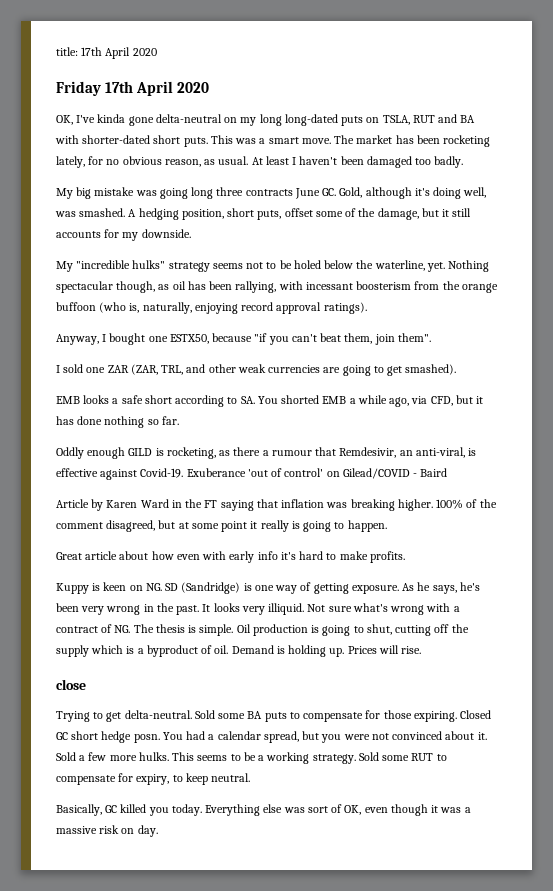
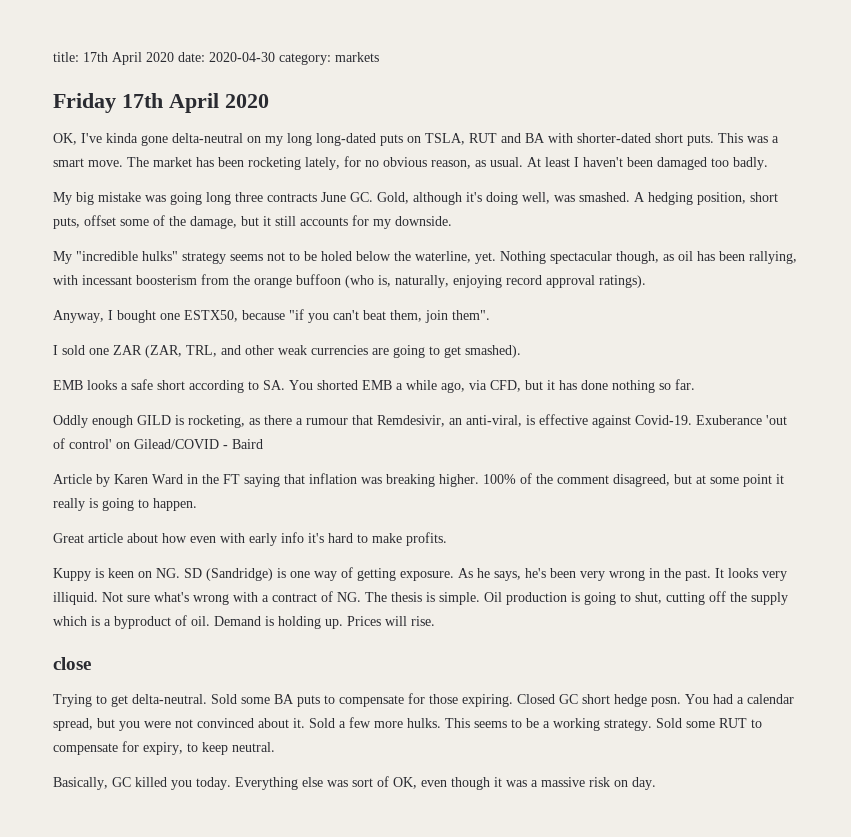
- title: 17th April 2020
+ title: 17th April 2020 date: 2020-04-30 category: markets

